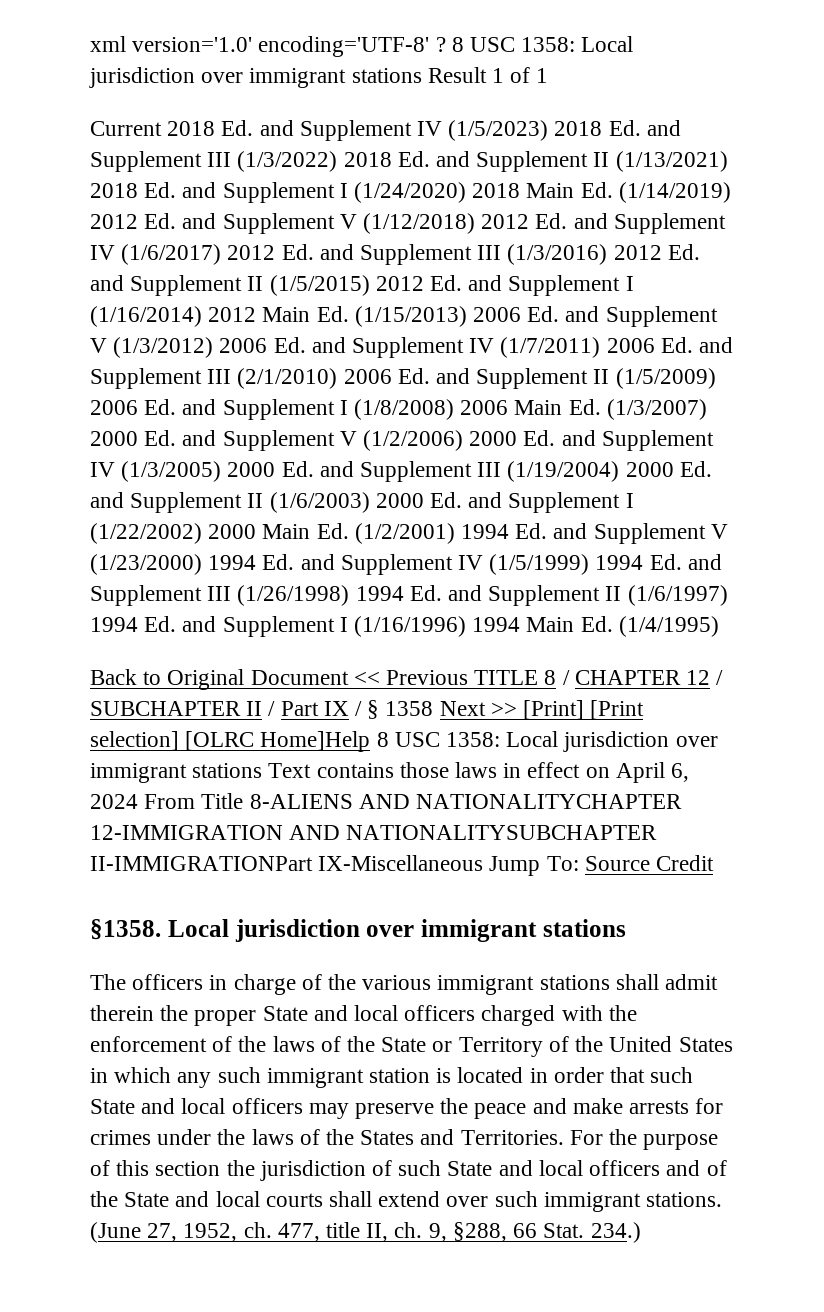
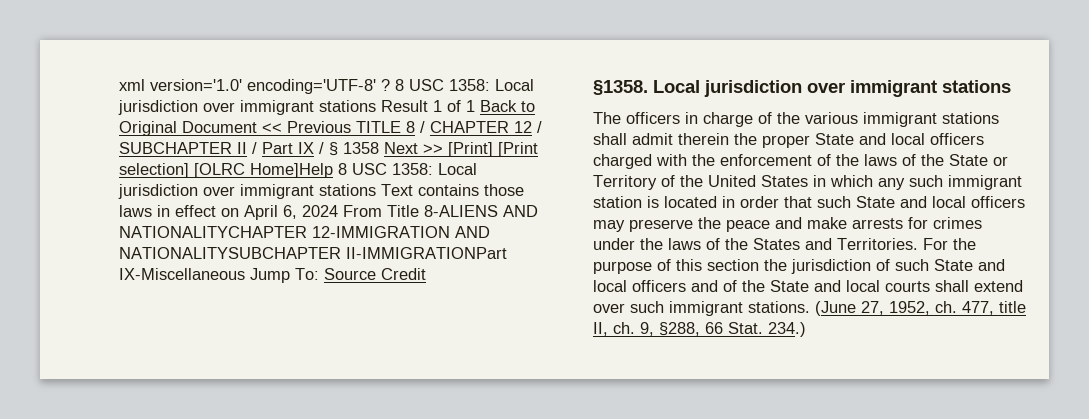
- Local jurisdiction over immigrant stations Result 1 of 1
- Current 2018 Ed. and Supplement IV (1/5/2023) 2018 Ed. and Supplement III (1/3/2022) 2018 Ed. and Supplement II (1/13/2021) 2018 Ed. and Supplement I (1/24/2020) 2018 Main Ed. (1/14/2019) 2012 Ed. and Supplement V (1/12/2018) 2012 Ed. and Supplement IV (1/6/2017) 2012 Ed. and Supplement III (1/3/2016) 2012 Ed. and Supplement II (1/5/2015) 2012 Ed. and Supplement I (1/16/2014) 2012 Main Ed. (1/15/2013) 2006 Ed. and Supplement V (1/3/2012) 2006 Ed. and Supplement IV (1/7/2011) 2006 Ed. and Supplement III (2/1/2010) 2006 Ed. and Supplement II (1/5/2009) 2006 Ed. and Supplement I (1/8/2008) 2006 Main Ed. (1/3/2007) 2000 Ed. and Supplement V (1/2/2006) 2000 Ed. and Supplement IV (1/3/2005) 2000 Ed. and Supplement III (1/19/2004) 2000 Ed. and Supplement II (1/6/2003) 2000 Ed. and Supplement I (1/22/2002) 2000 Main Ed. (1/2/2001) 1994 Ed. and Supplement V (1/23/2000) 1994 Ed. and Supplement IV (1/5/1999) 1994 Ed. and Supplement III (1/26/1998) 1994 Ed. and Supplement II (1/6/1997) 1994 Ed. and Supplement I (1/16/1996) 1994 Main Ed. (1/4/1995)
- Back to Original Document << Previous TITLE 8 / CHAPTER 12 / SUBCHAPTER II / Part IX / § 1358 Next >> [Print] [Print selection] [OLRC Home]Help 8 USC 1358:
+ Local jurisdiction over immigrant stations Result 1 of 1 Back to Original Document << Previous TITLE 8 / CHAPTER 12 / SUBCHAPTER II / Part IX / § 1358 Next >> [Print] [Print selection] [OLRC Home]Help 8 USC 1358:

